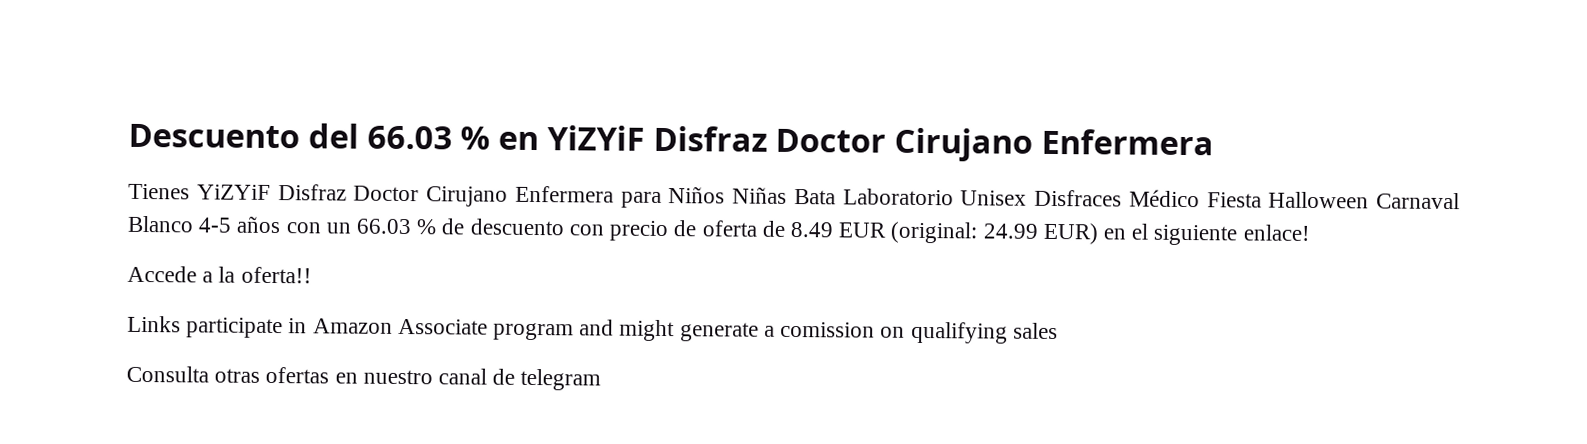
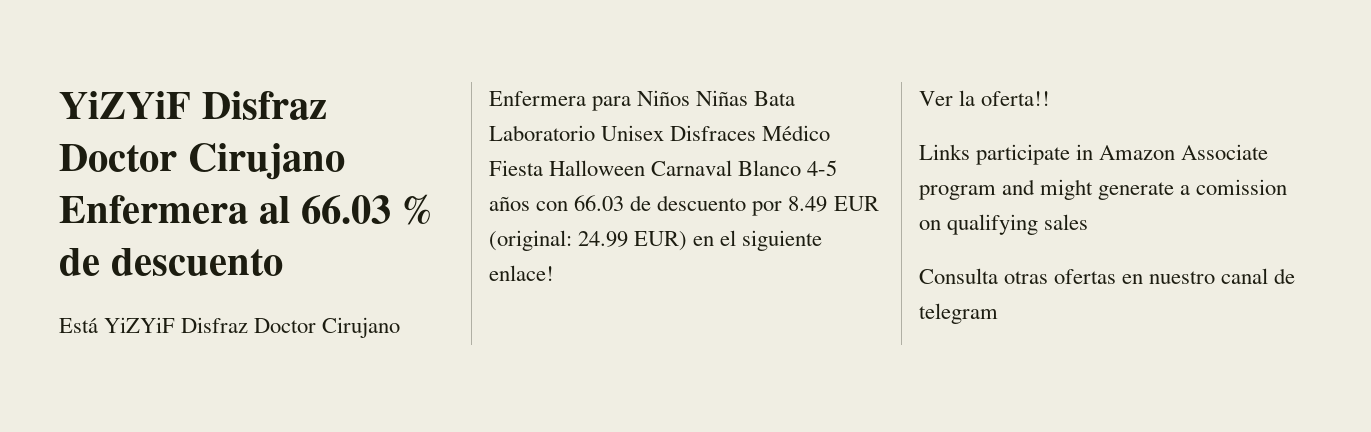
- Descuento del 66.03 % en YiZYiF Disfraz Doctor Cirujano Enfermera
- Tienes YiZYiF Disfraz Doctor Cirujano Enfermera para Niños Niñas Bata Laboratorio Unisex Disfraces Médico Fiesta Halloween Carnaval Blanco 4-5 años con un 66.03 % de descuento con precio de oferta de 8.49 EUR (original: 24.99 EUR) en el siguiente enlace!
+ YiZYiF Disfraz Doctor Cirujano Enfermera al 66.03 % de descuento
+ Está YiZYiF Disfraz Doctor Cirujano Enfermera para Niños Niñas Bata Laboratorio Unisex Disfraces Médico Fiesta Halloween Carnaval Blanco 4-5 años con 66.03 de descuento por 8.49 EUR (original: 24.99 EUR) en el siguiente enlace!
- Accede a la oferta!!
+ Ver la oferta!!

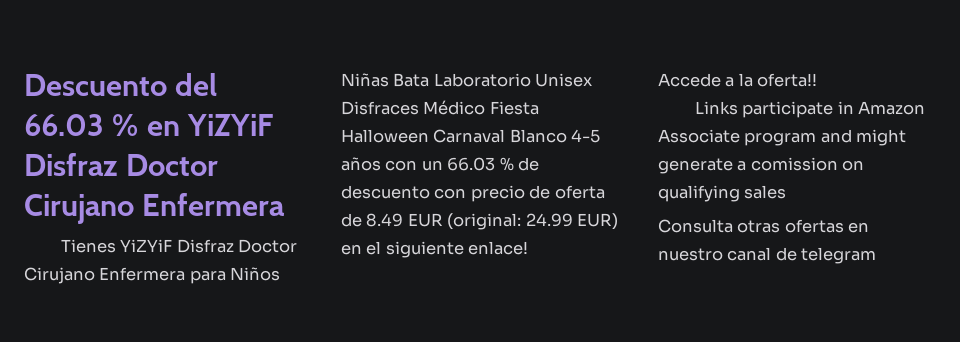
- YiZYiF Disfraz Doctor Cirujano Enfermera al 66.03 % de descuento
- Está YiZYiF Disfraz Doctor Cirujano Enfermera para Niños Niñas Bata Laboratorio Unisex Disfraces Médico Fiesta Halloween Carnaval Blanco 4-5 años con 66.03 de descuento por 8.49 EUR (original: 24.99 EUR) en el siguiente enlace!
+ Descuento del 66.03 % en YiZYiF Disfraz Doctor Cirujano Enfermera
+ Tienes YiZYiF Disfraz Doctor Cirujano Enfermera para Niños Niñas Bata Laboratorio Unisex Disfraces Médico Fiesta Halloween Carnaval Blanco 4-5 años con un 66.03 % de descuento con precio de oferta de 8.49 EUR (original: 24.99 EUR) en el siguiente enlace!
- Ver la oferta!!
+ Accede a la oferta!!

